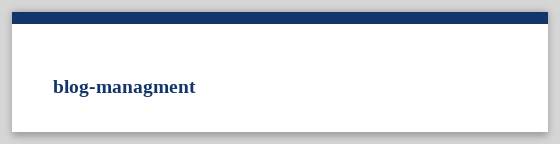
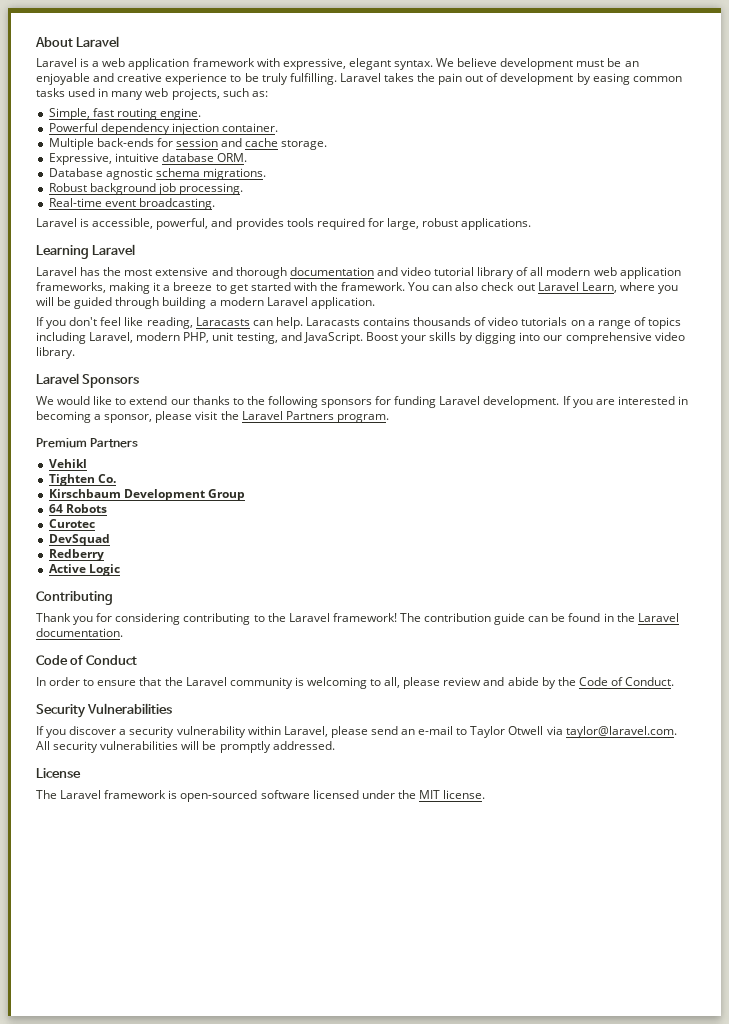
- blog-managment
+ About Laravel
+ Laravel is a web application framework with expressive, elegant syntax. We believe development must be an enjoyable and creative experience to be truly fulfilling. Laravel takes the pain out of development by easing common tasks used in many web projects, such as:
+ Simple, fast routing engine.
+ Powerful dependency injection container.
+ Multiple back-ends for session and cache storage.
+ Expressive, intuitive database ORM.
+ Database agnostic schema migrations.
+ Robust background job processing.
+ Real-time event broadcasting.
+ Laravel is accessible, powerful, and provides tools required for large, robust applications.
+ Learning Laravel
+ Laravel has the most extensive and thorough documentation and video tutorial library of all modern web application frameworks, making it a breeze to get started with the framework. You can also check out Laravel Learn, where you will be guided through building a modern Laravel application.
+ If you don't feel like reading, Laracasts can help. Laracasts contains thousands of video tutorials on a range of topics including Laravel, modern PHP, unit testing, and JavaScript. Boost your skills by digging into our comprehensive video library.
+ Laravel Sponsors
+ We would like to extend our thanks to the following sponsors for funding Laravel development. If you are interested in becoming a sponsor, please visit the Laravel Partners program.
+ Premium Partners
+ Vehikl
+ Tighten Co.
+ Kirschbaum Development Group
+ 64 Robots
+ Curotec
+ DevSquad
+ Redberry
+ Active Logic
+ Contributing
+ Thank you for considering contributing to the Laravel framework! The contribution guide can be found in the Laravel documentation.
+ Code of Conduct
+ In order to ensure that the Laravel community is welcoming to all, please review and abide by the Code of Conduct.
+ Security Vulnerabilities
+ If you discover a security vulnerability within Laravel, please send an e-mail to Taylor Otwell via taylor@laravel.com. All security vulnerabilities will be promptly addressed.
+ License
+ The Laravel framework is open-sourced software licensed under the MIT license.

